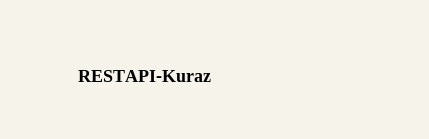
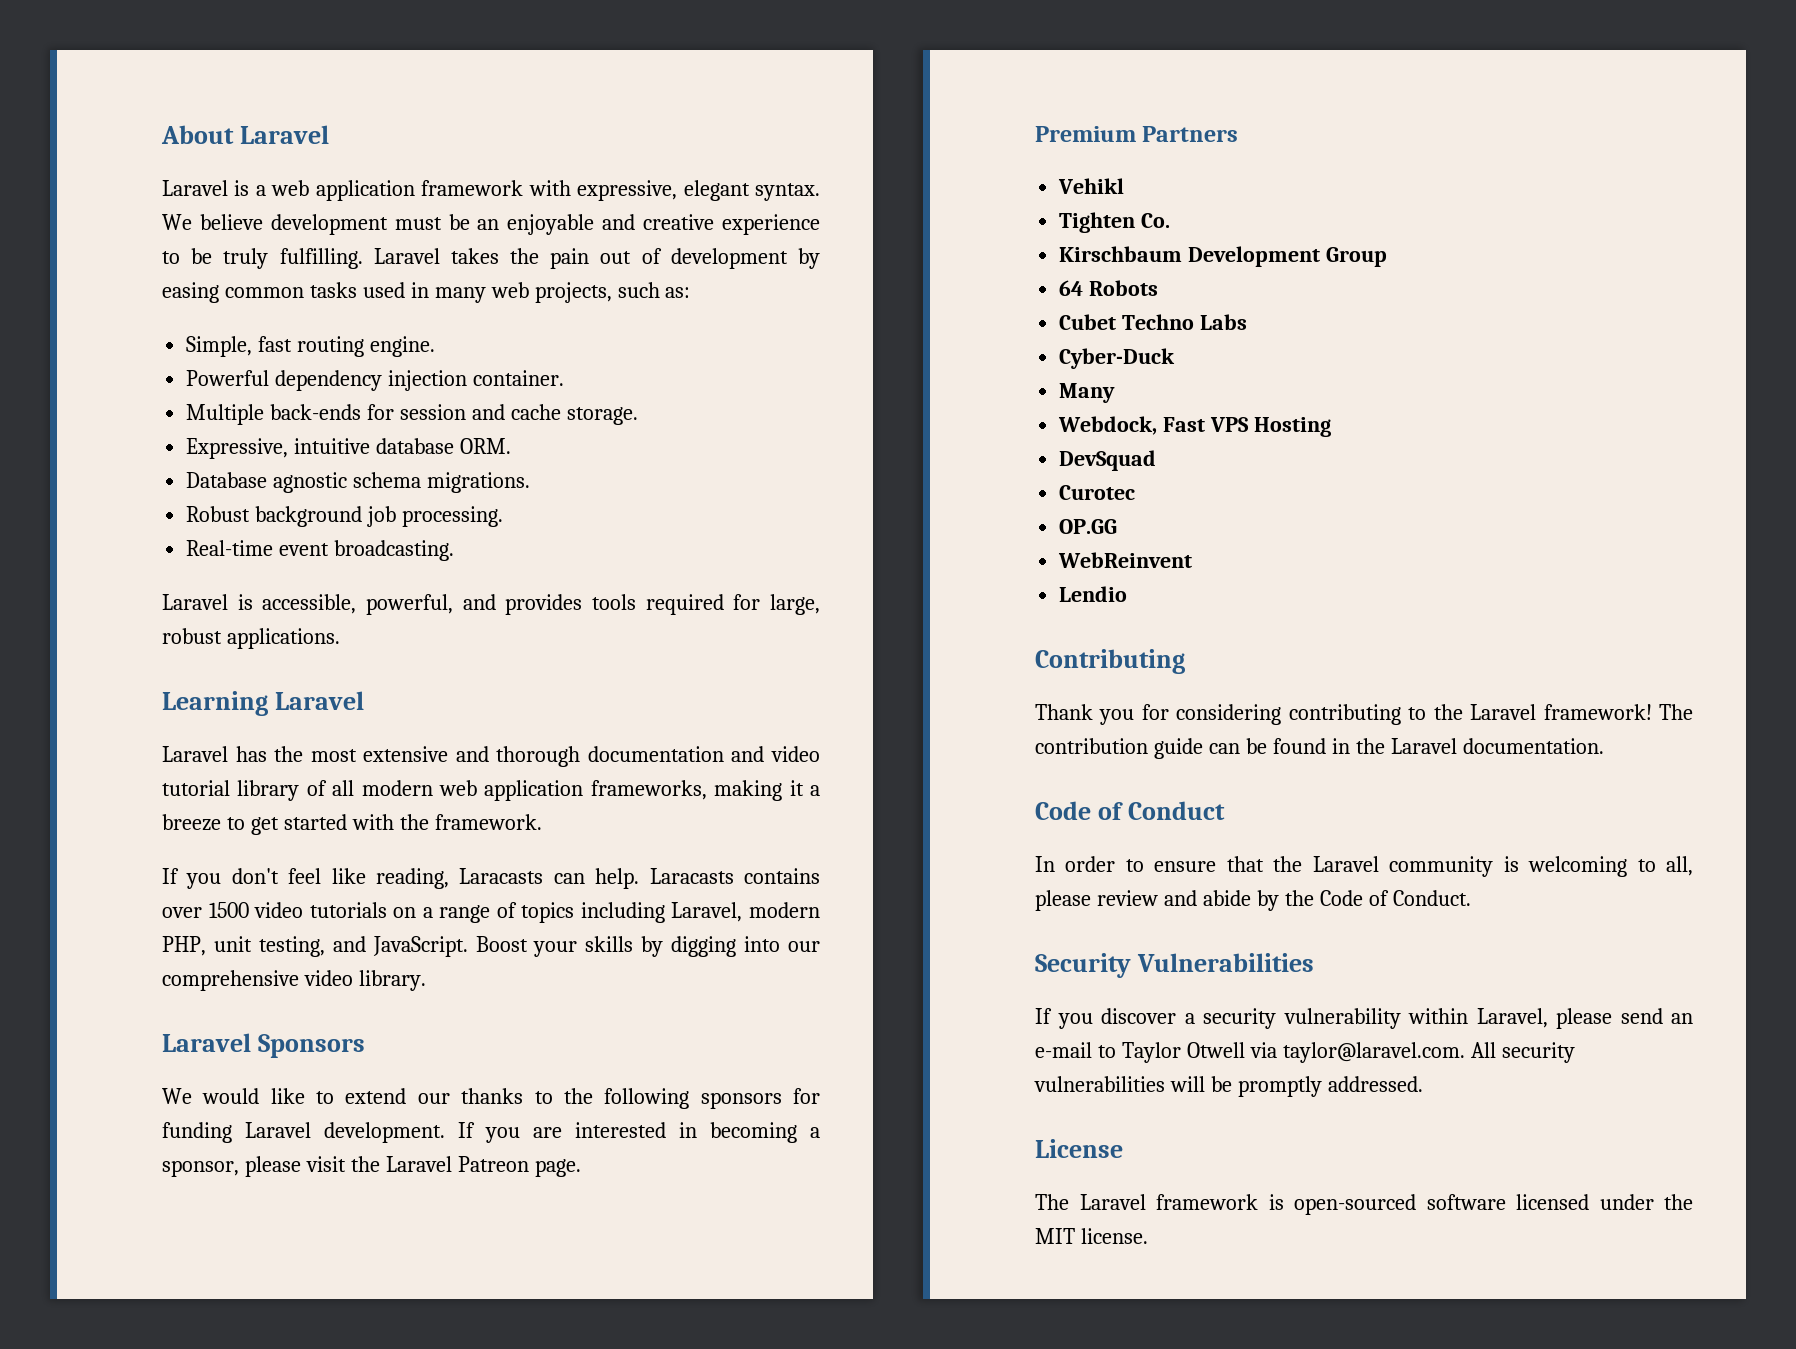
- RESTAPI-Kuraz
+ About Laravel
+ Laravel is a web application framework with expressive, elegant syntax. We believe development must be an enjoyable and creative experience to be truly fulfilling. Laravel takes the pain out of development by easing common tasks used in many web projects, such as:
+ Simple, fast routing engine.
+ Powerful dependency injection container.
+ Multiple back-ends for session and cache storage.
+ Expressive, intuitive database ORM.
+ Database agnostic schema migrations.
+ Robust background job processing.
+ Real-time event broadcasting.
+ Laravel is accessible, powerful, and provides tools required for large, robust applications.
+ Learning Laravel
+ Laravel has the most extensive and thorough documentation and video tutorial library of all modern web application frameworks, making it a breeze to get started with the framework.
+ If you don't feel like reading, Laracasts can help. Laracasts contains over 1500 video tutorials on a range of topics including Laravel, modern PHP, unit testing, and JavaScript. Boost your skills by digging into our comprehensive video library.
+ Laravel Sponsors
+ We would like to extend our thanks to the following sponsors for funding Laravel development. If you are interested in becoming a sponsor, please visit the Laravel Patreon page.
+ Premium Partners
+ Vehikl
+ Tighten Co.
+ Kirschbaum Development Group
+ 64 Robots
+ Cubet Techno Labs
+ Cyber-Duck
+ Many
+ Webdock, Fast VPS Hosting
+ DevSquad
+ Curotec
+ OP.GG
+ WebReinvent
+ Lendio
+ Contributing
+ Thank you for considering contributing to the Laravel framework! The contribution guide can be found in the Laravel documentation.
+ Code of Conduct
+ In order to ensure that the Laravel community is welcoming to all, please review and abide by the Code of Conduct.
+ Security Vulnerabilities
+ If you discover a security vulnerability within Laravel, please send an e-mail to Taylor Otwell via taylor@laravel.com. All security vulnerabilities will be promptly addressed.
+ License
+ The Laravel framework is open-sourced software licensed under the MIT license.

